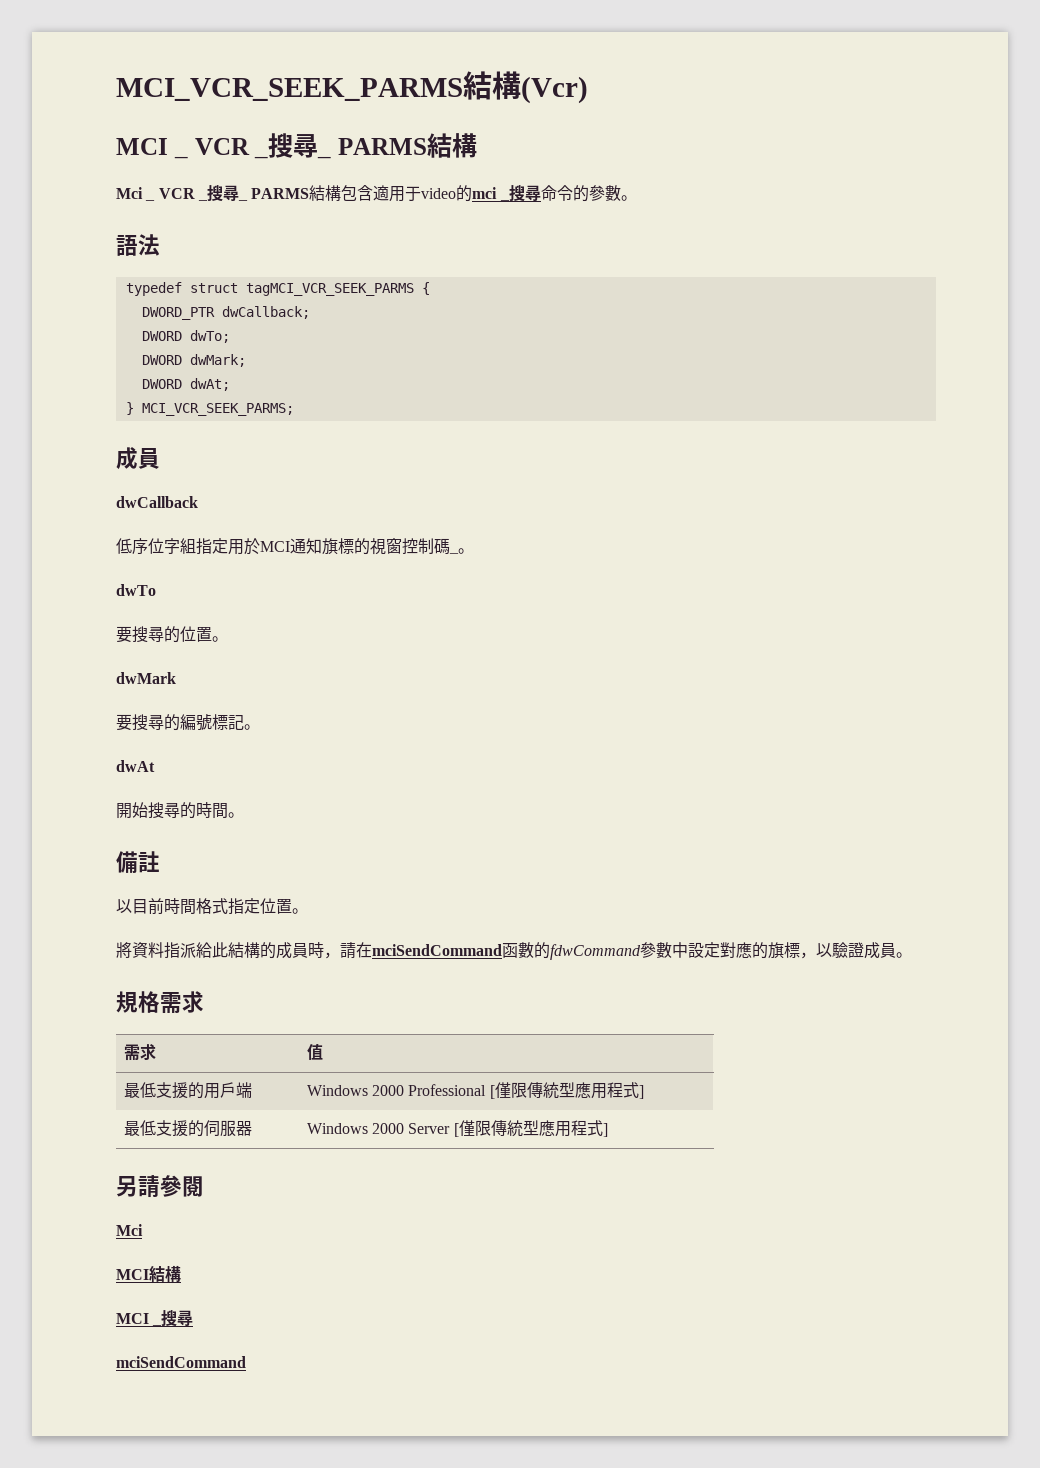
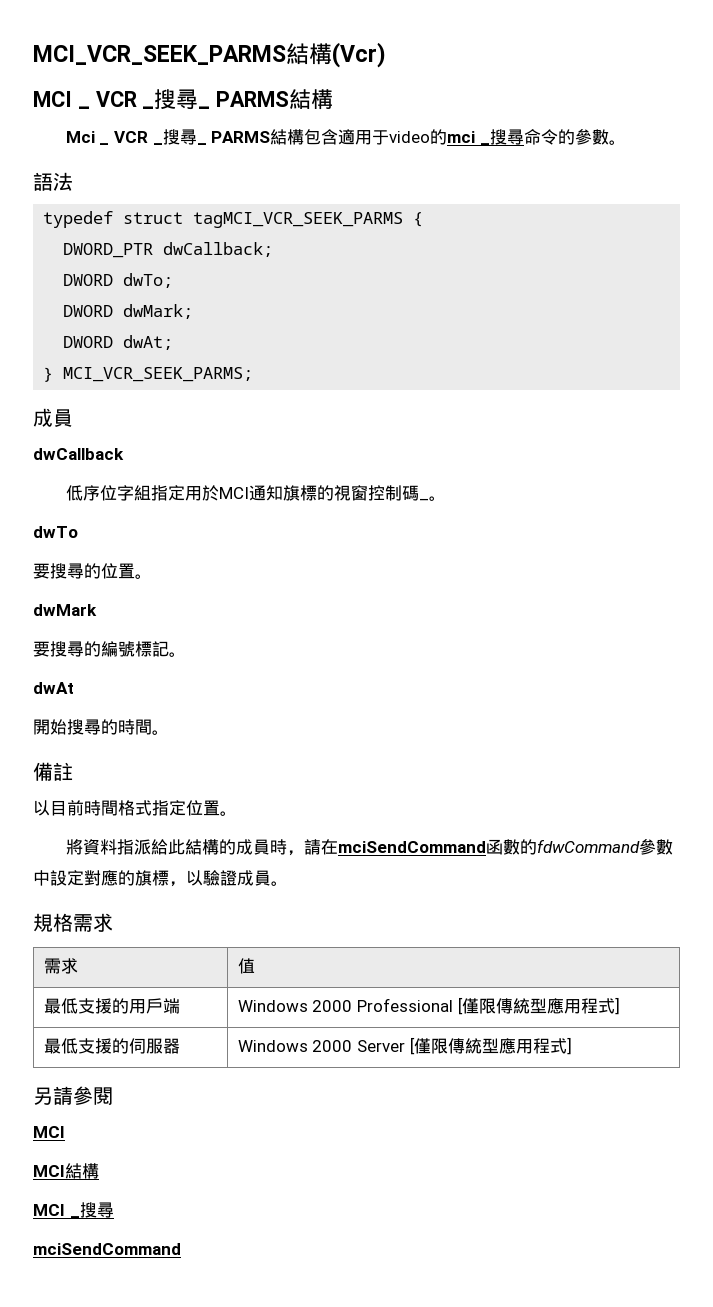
  另請參閱
- Mci
+ MCI

